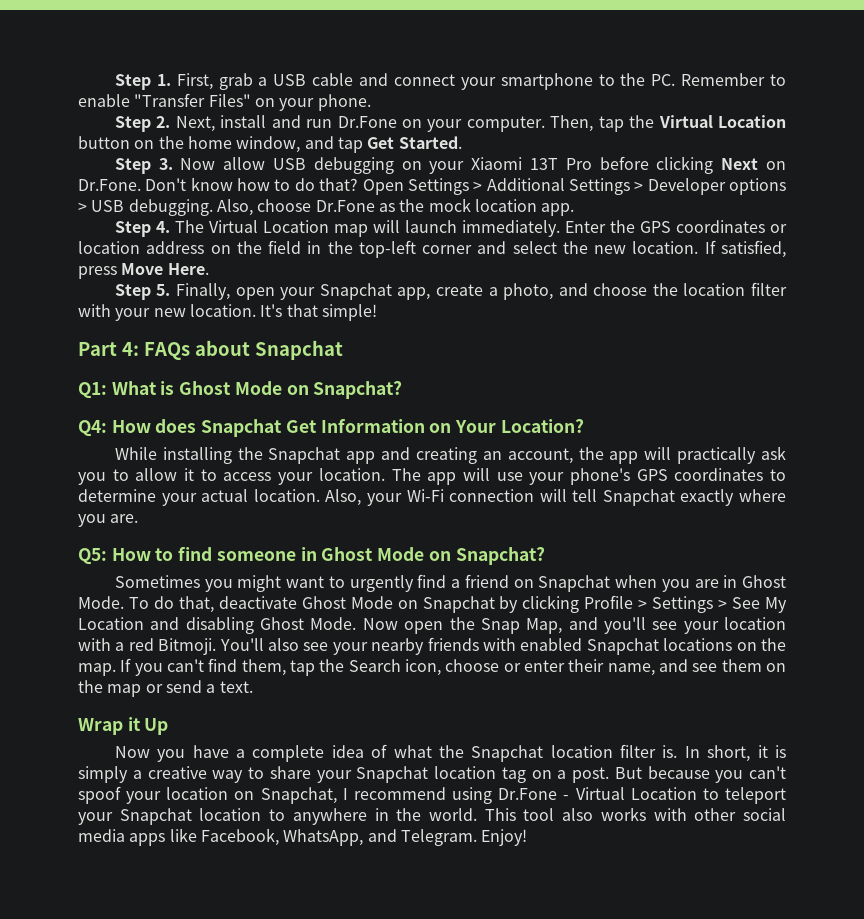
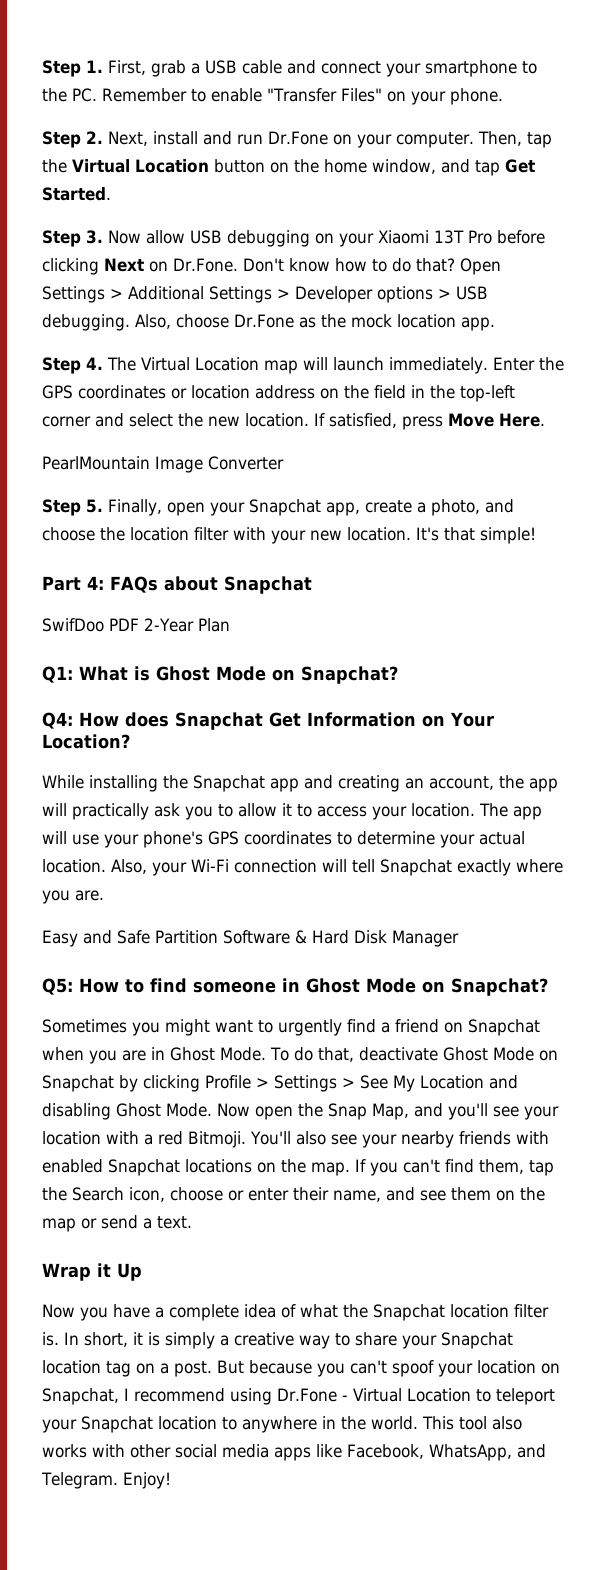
+ PearlMountain Image Converter
+ SwifDoo PDF 2-Year Plan
+ Easy and Safe Partition Software & Hard Disk Manager

